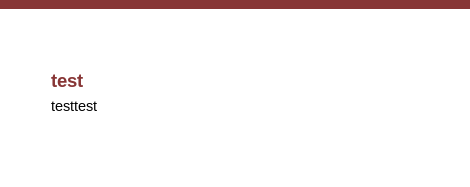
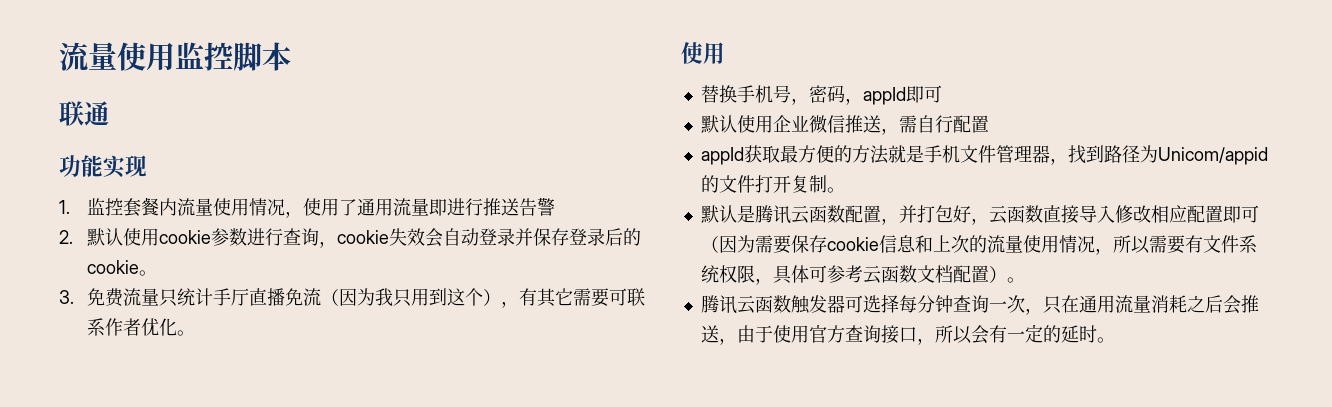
- test
- testtest
+ 流量使用监控脚本
+ 联通
+ 功能实现
+ 1.监控套餐内流量使用情况，使用了通用流量即进行推送告警
+ 2.默认使用cookie参数进行查询，cookie失效会自动登录并保存登录后的cookie。
+ 3.免费流量只统计手厅直播免流（因为我只用到这个），有其它需要可联系作者优化。
+ 使用
+ 替换手机号，密码，appId即可
+ 默认使用企业微信推送，需自行配置
+ appId获取最方便的方法就是手机文件管理器，找到路径为Unicom/appid的文件打开复制。
+ 默认是腾讯云函数配置，并打包好，云函数直接导入修改相应配置即可（因为需要保存cookie信息和上次的流量使用情况，所以需要有文件系统权限，具体可参考云函数文档配置）。
+ 腾讯云函数触发器可选择每分钟查询一次，只在通用流量消耗之后会推送，由于使用官方查询接口，所以会有一定的延时。

